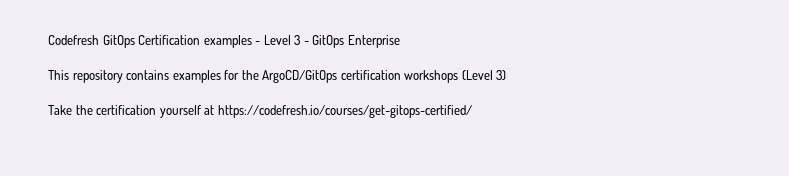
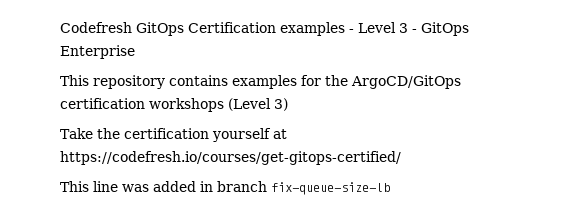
+ This line was added in branch fix-queue-size-lb

